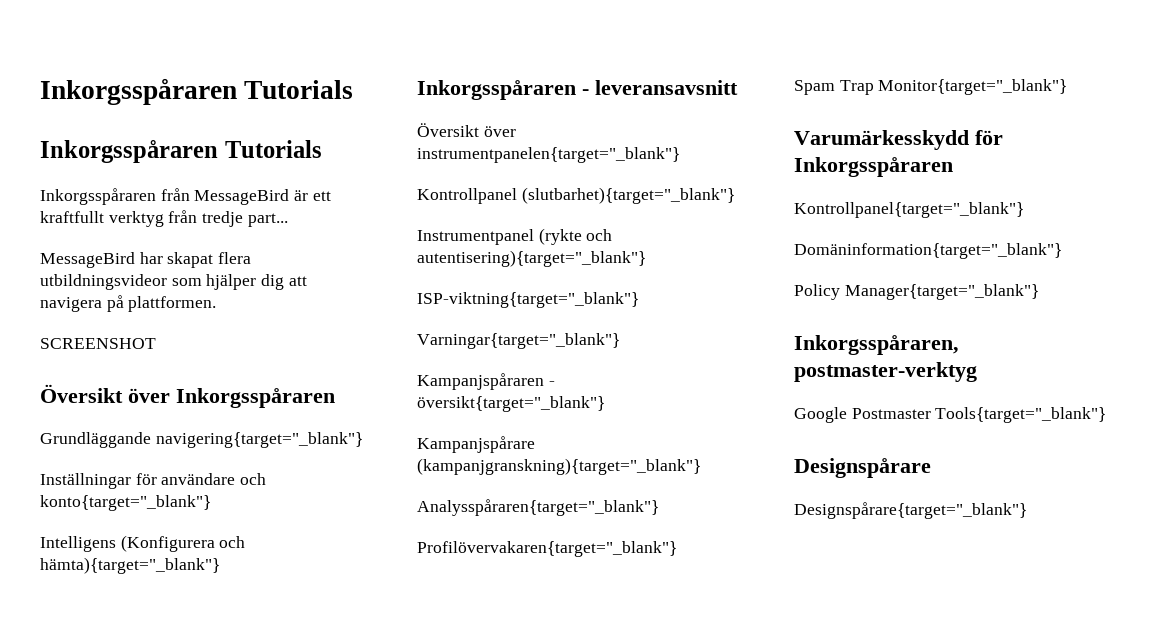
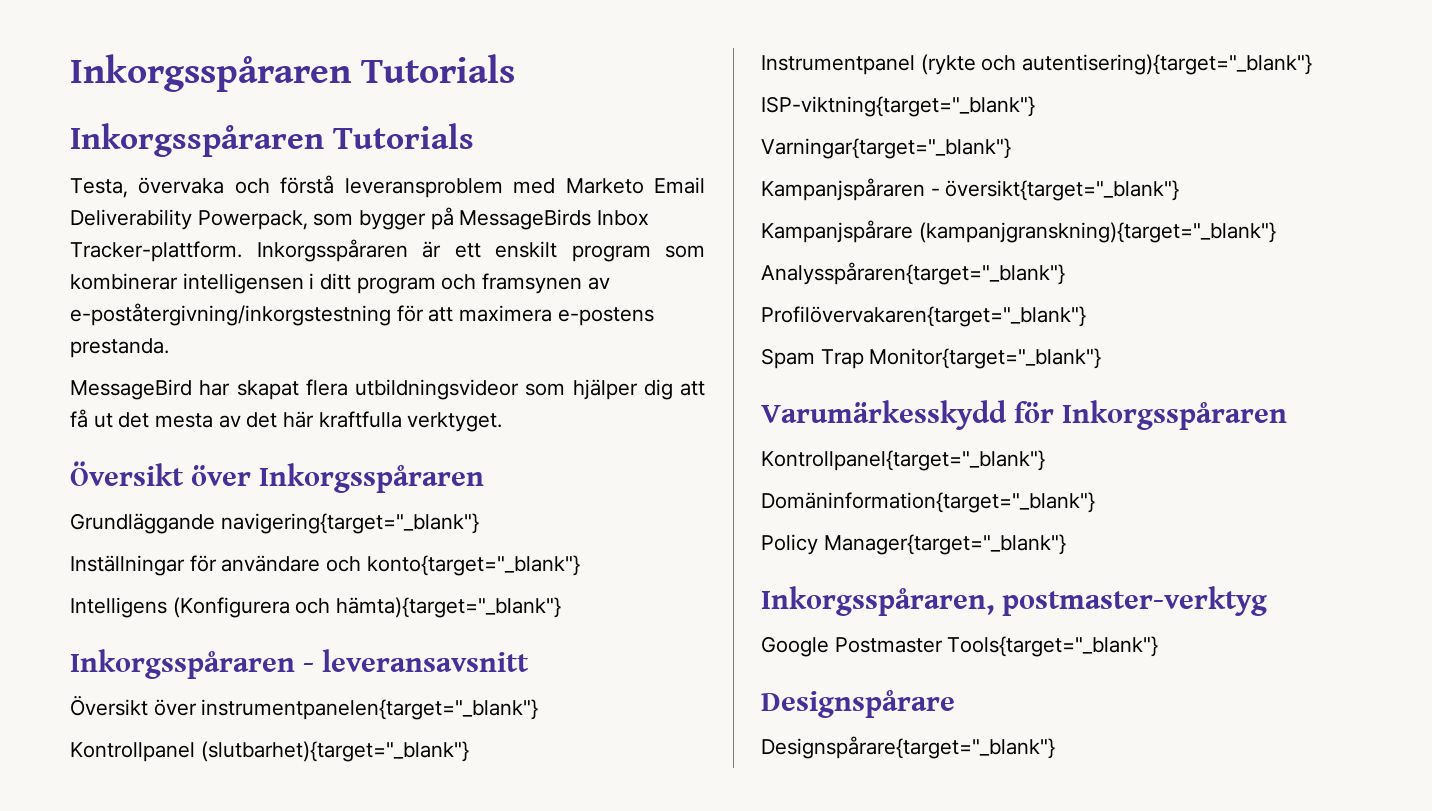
- Inkorgsspåraren från MessageBird är ett kraftfullt verktyg från tredje part...
+ Testa, övervaka och förstå leveransproblem med Marketo Email Deliverability Powerpack, som bygger på MessageBirds Inbox Tracker-plattform. Inkorgsspåraren är ett enskilt program som kombinerar intelligensen i ditt program och framsynen av e-poståtergivning/inkorgstestning för att maximera e-postens prestanda.
- MessageBird har skapat flera utbildningsvideor som hjälper dig att navigera på plattformen.
- SCREENSHOT
+ MessageBird har skapat flera utbildningsvideor som hjälper dig att få ut det mesta av det här kraftfulla verktyget.

